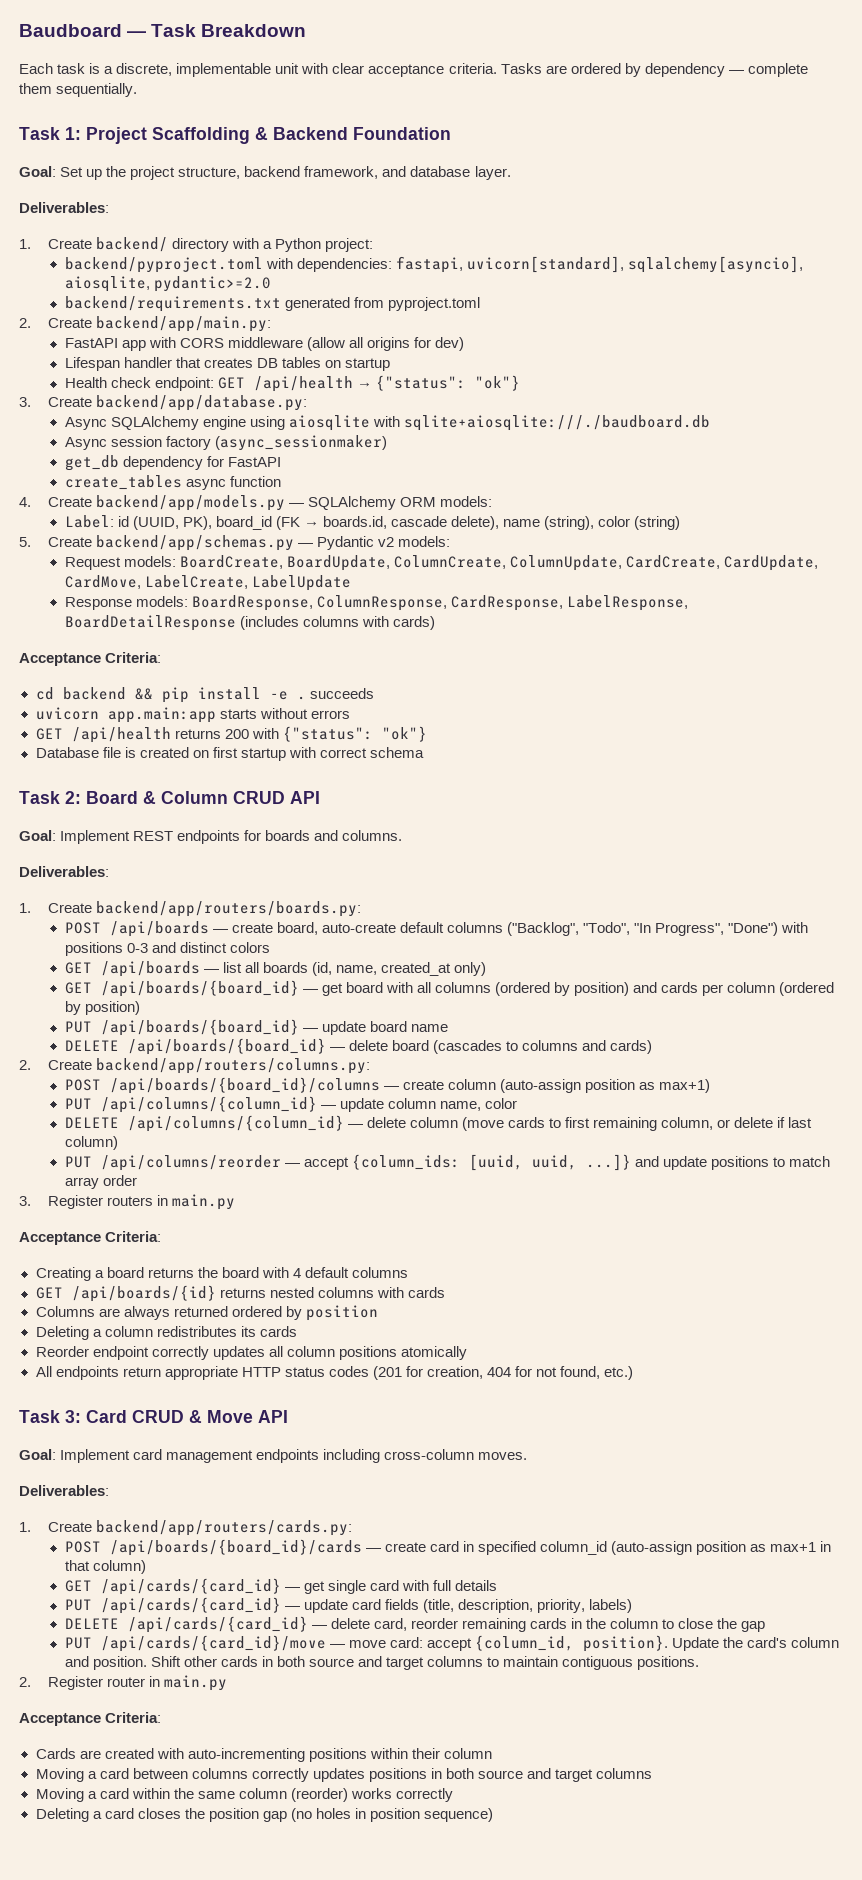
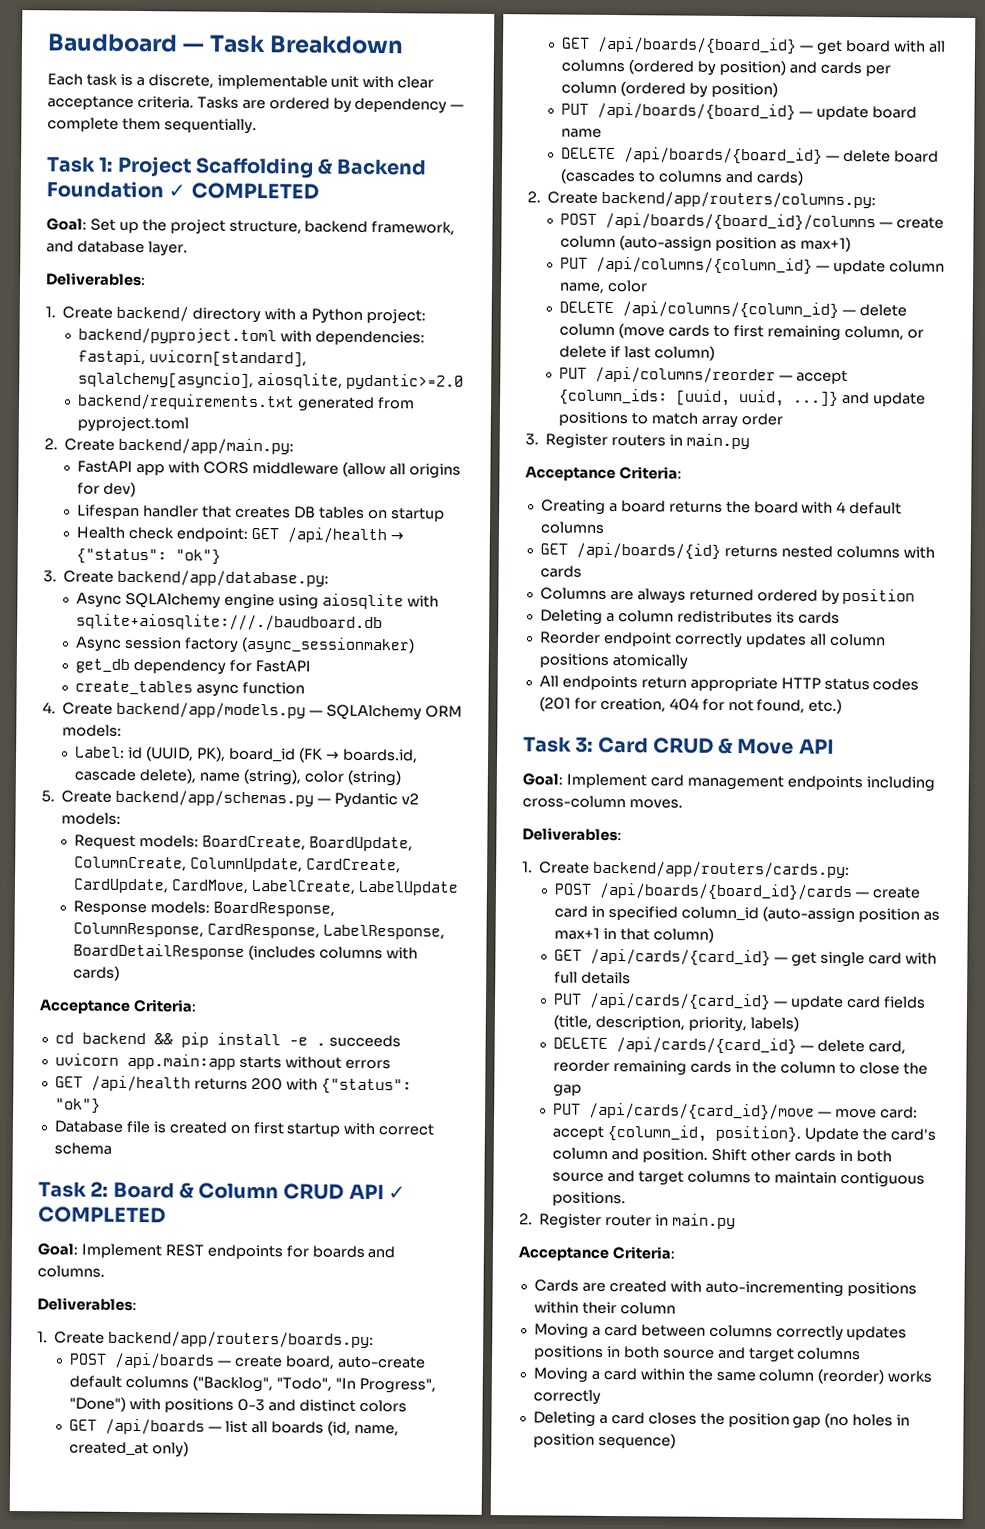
- Task 1: Project Scaffolding & Backend Foundation
+ Task 1: Project Scaffolding & Backend Foundation ✓ COMPLETED
- Task 2: Board & Column CRUD API
+ Task 2: Board & Column CRUD API ✓ COMPLETED

